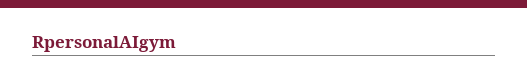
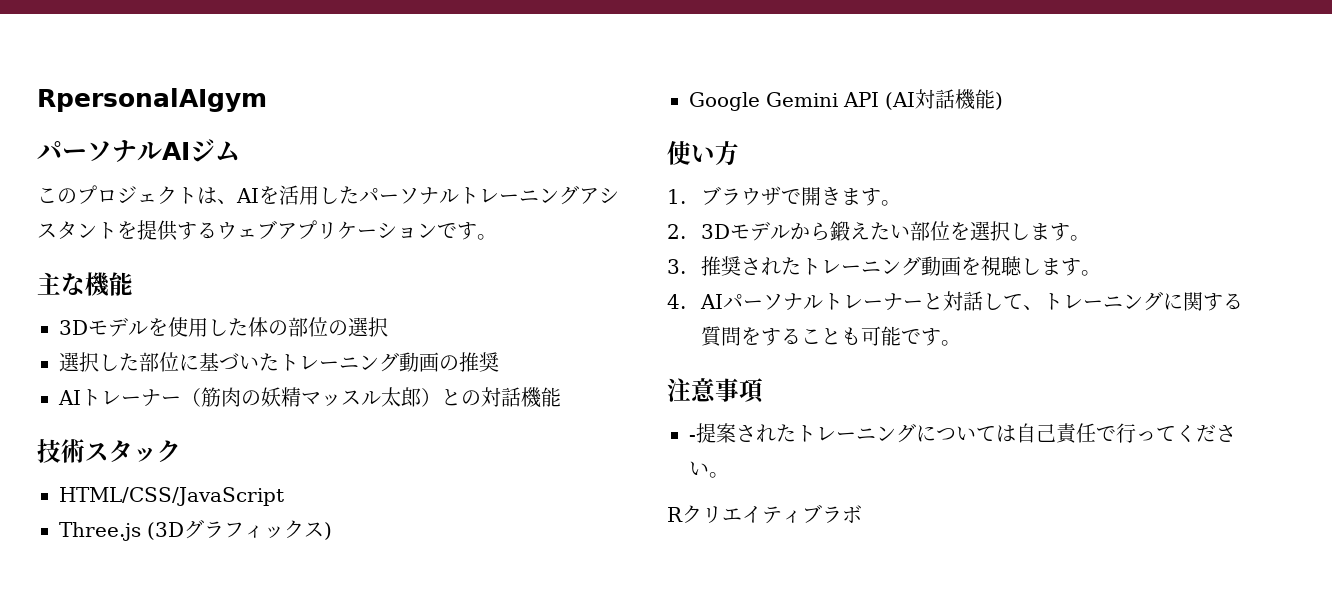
+ パーソナルAIジム
+ このプロジェクトは、AIを活用したパーソナルトレーニングアシスタントを提供するウェブアプリケーションです。
+ 主な機能
+ 3Dモデルを使用した体の部位の選択
+ 選択した部位に基づいたトレーニング動画の推奨
+ AIトレーナー（筋肉の妖精マッスル太郎）との対話機能
+ 技術スタック
+ HTML/CSS/JavaScript
+ Three.js (3Dグラフィックス)
+ Google Gemini API (AI対話機能)
+ 使い方
+ 1.ブラウザで開きます。
+ 2. 3Dモデルから鍛えたい部位を選択します。
+ 3.推奨されたトレーニング動画を視聴します。
+ 4. AIパーソナルトレーナーと対話して、トレーニングに関する質問をすることも可能です。
+ 注意事項
+ -提案されたトレーニングについては自己責任で行ってください。
+ Rクリエイティブラボ

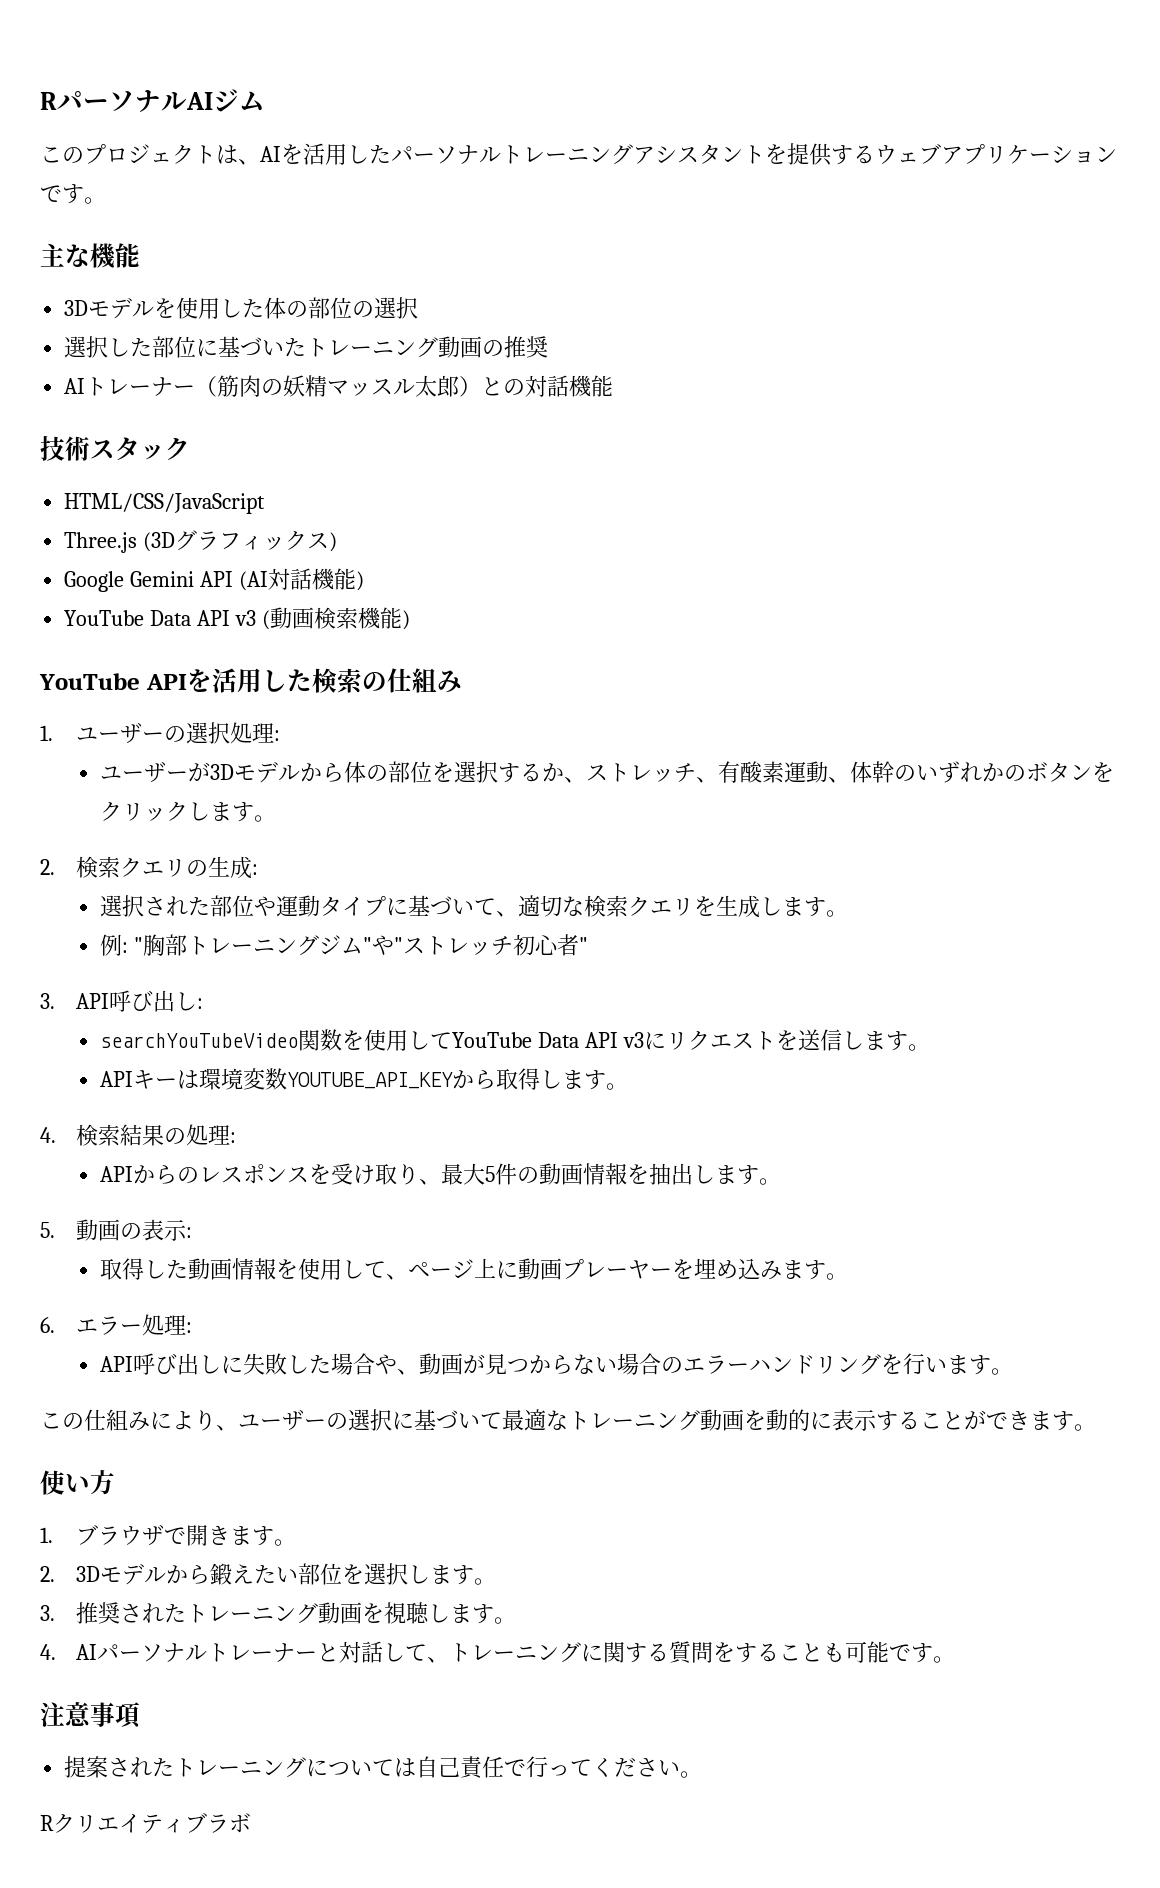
- RpersonalAIgym
- パーソナルAIジム
+ RパーソナルAIジム
+ YouTube Data API v3 (動画検索機能)
+ YouTube APIを活用した検索の仕組み
+ 1.ユーザーの選択処理:
+ ユーザーが3Dモデルから体の部位を選択するか、ストレッチ、有酸素運動、体幹のいずれかのボタンをクリックします。
+ 2.検索クエリの生成:
+ 選択された部位や運動タイプに基づいて、適切な検索クエリを生成します。
+ 例: "胸部トレーニングジム"や"ストレッチ初心者"
+ 3. API呼び出し:
+ searchYouTubeVideo関数を使用してYouTube Data API v3にリクエストを送信します。
+ APIキーは環境変数YOUTUBE_API_KEYから取得します。
+ 4.検索結果の処理:
+ APIからのレスポンスを受け取り、最大5件の動画情報を抽出します。
+ 5.動画の表示:
+ 取得した動画情報を使用して、ページ上に動画プレーヤーを埋め込みます。
+ 6.エラー処理:
+ API呼び出しに失敗した場合や、動画が見つからない場合のエラーハンドリングを行います。
+ この仕組みにより、ユーザーの選択に基づいて最適なトレーニング動画を動的に表示することができます。
- -提案されたトレーニングについては自己責任で行ってください。
+ 提案されたトレーニングについては自己責任で行ってください。

